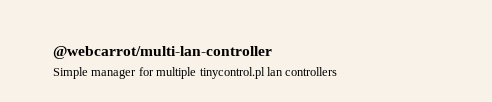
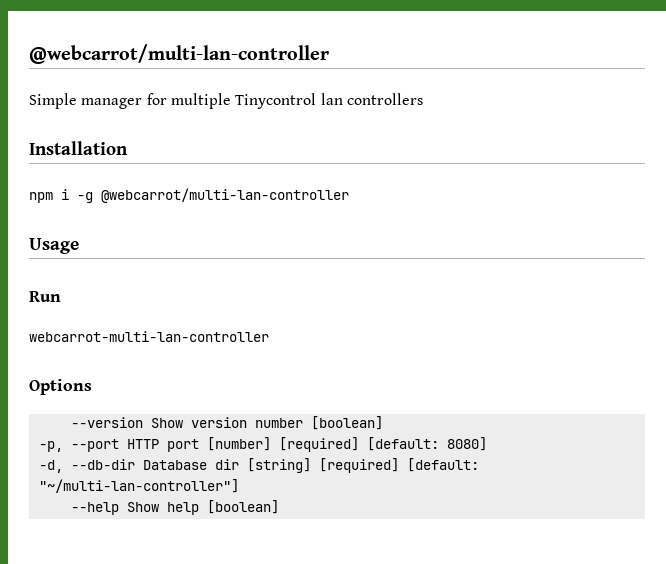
- Simple manager for multiple tinycontrol.pl lan controllers
+ Simple manager for multiple Tinycontrol lan controllers
+ Installation
+ npm i -g @webcarrot/multi-lan-controller
+ Usage
+ Run
+ webcarrot-multi-lan-controller
+ Options
+ --version Show version number [boolean]
+ -p, --port HTTP port [number] [required] [default: 8080]
+ -d, --db-dir Database dir [string] [required] [default: "~/multi-lan-controller"]
+ --help Show help [boolean]

